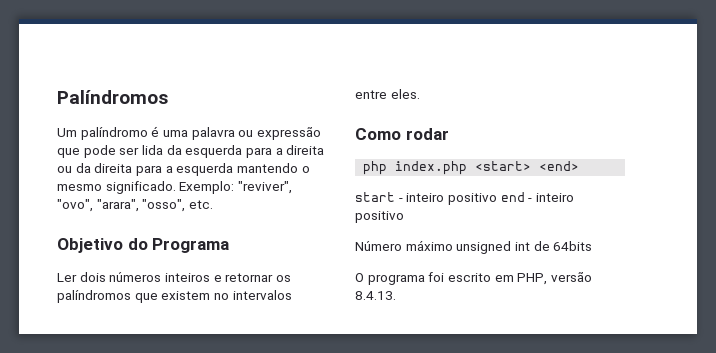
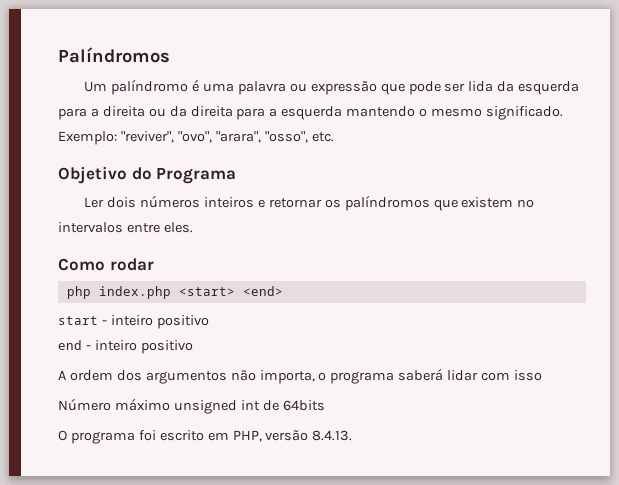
- start - inteiro positivo end - inteiro positivo
+ start - inteiro positivo
+ end - inteiro positivo
+ A ordem dos argumentos não importa, o programa saberá lidar com isso

